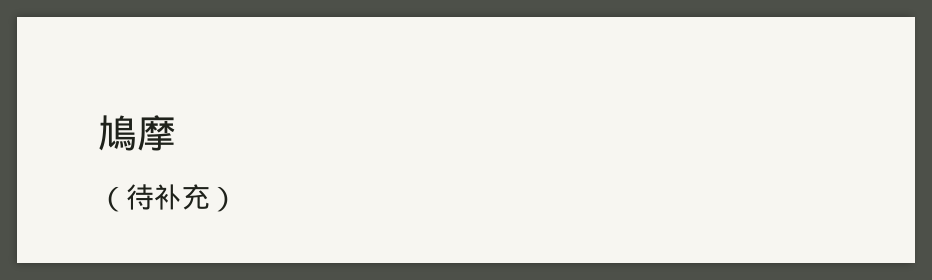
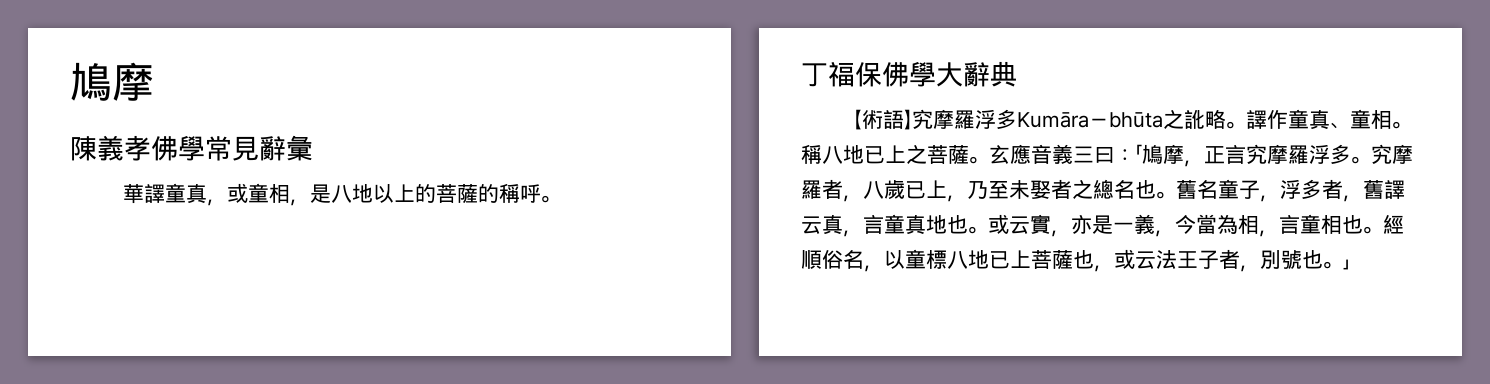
- （待补充）
+ 陳義孝佛學常見辭彙
+ 華譯童真，或童相，是八地以上的菩薩的稱呼。
+ 丁福保佛學大辭典
+ 【術語】究摩羅浮多Kumāra－bhūta之訛略。譯作童真、童相。稱八地已上之菩薩。玄應音義三曰：「鳩摩，正言究摩羅浮多。究摩羅者，八歲已上，乃至未娶者之總名也。舊名童子，浮多者，舊譯云真，言童真地也。或云實，亦是一義，今當為相，言童相也。經順俗名，以童標八地已上菩薩也，或云法王子者，別號也。」

